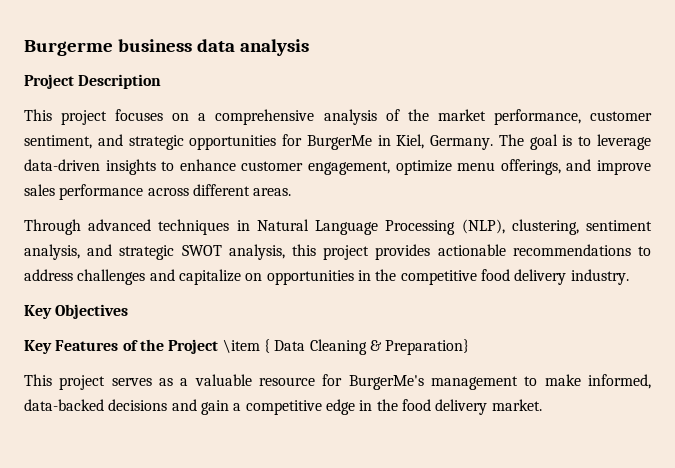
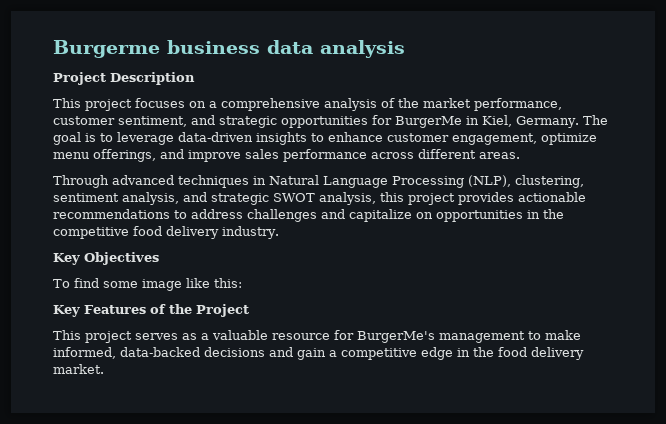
+ To find some image like this:
- Key Features of the Project \item { Data Cleaning & Preparation}
+ Key Features of the Project

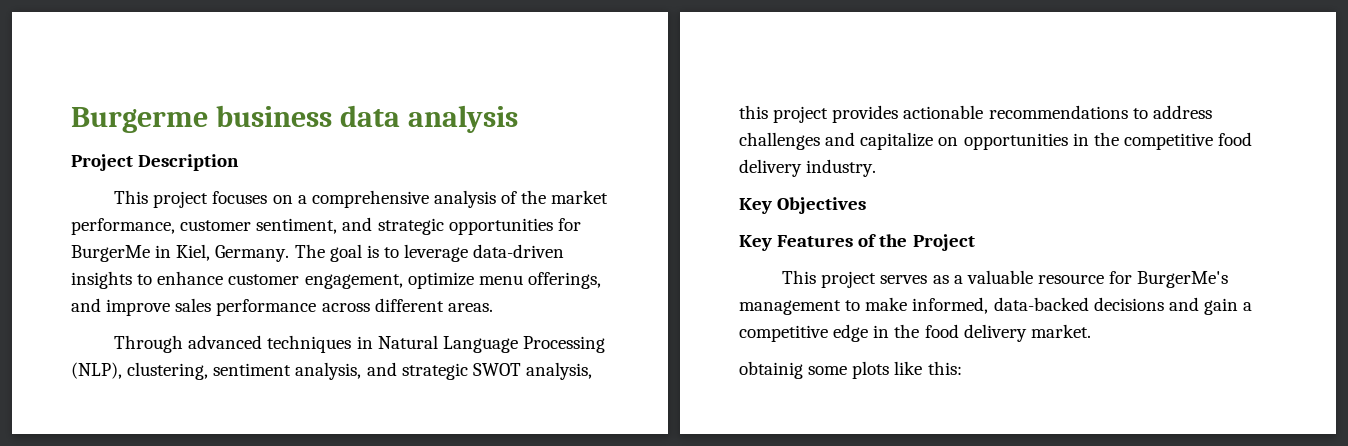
- To find some image like this:
+ obtainig some plots like this:

